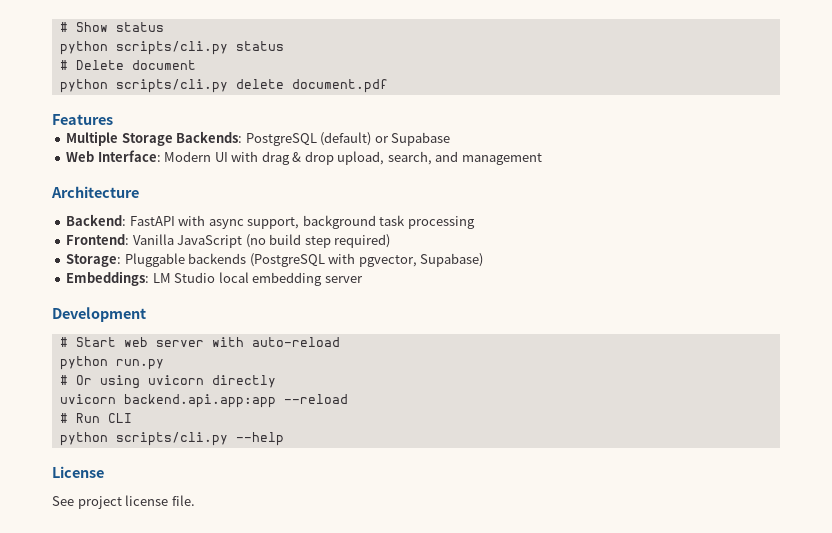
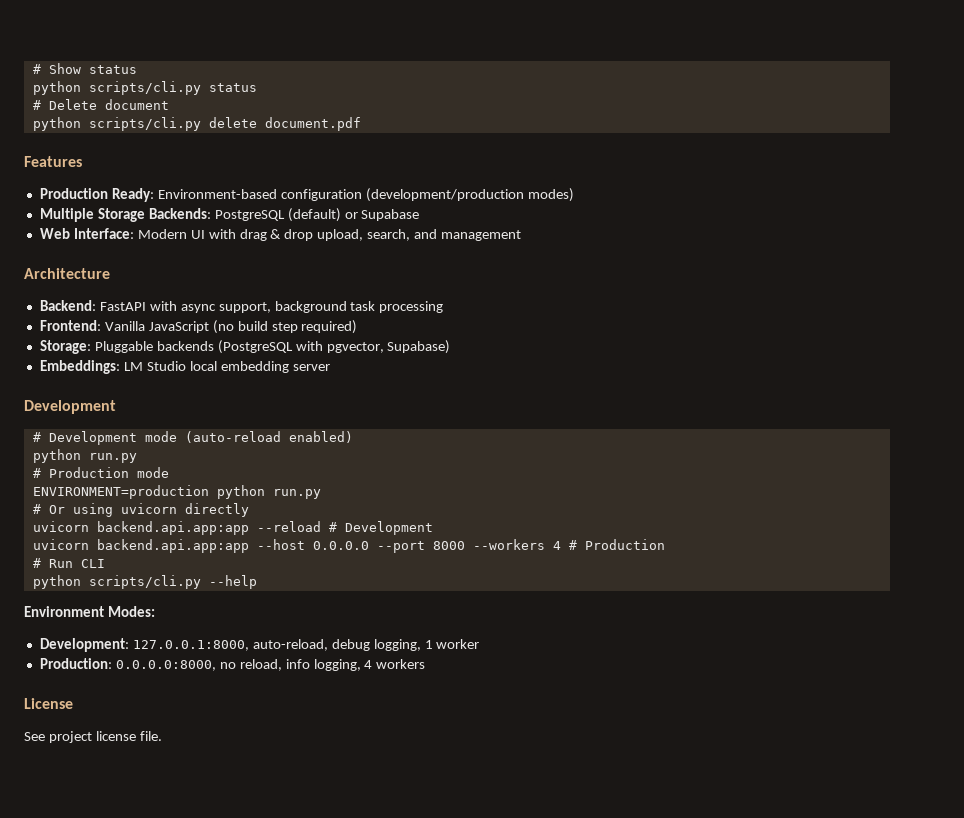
+ Production Ready: Environment-based configuration (development/production modes)
- # Start web server with auto-reload
+ # Development mode (auto-reload enabled)
  python run.py
+ # Production mode
+ ENVIRONMENT=production python run.py
- uvicorn backend.api.app:app --reload
+ uvicorn backend.api.app:app --reload # Development
+ uvicorn backend.api.app:app --host 0.0.0.0 --port 8000 --workers 4 # Production
+ Environment Modes:
+ Development: 127.0.0.1:8000, auto-reload, debug logging, 1 worker
+ Production: 0.0.0.0:8000, no reload, info logging, 4 workers

